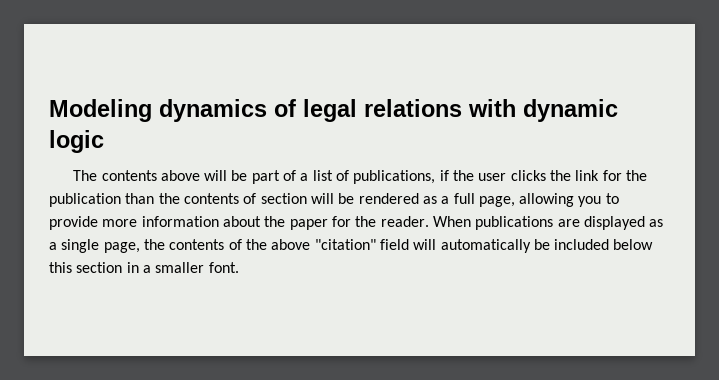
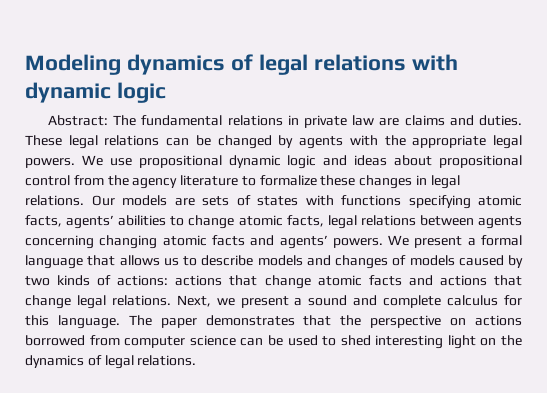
- The contents above will be part of a list of publications, if the user clicks the link for the publication than the contents of section will be rendered as a full page, allowing you to provide more information about the paper for the reader. When publications are displayed as a single page, the contents of the above "citation" field will automatically be included below this section in a smaller font.
+ Abstract: The fundamental relations in private law are claims and duties. These legal relations can be changed by agents with the appropriate legal powers. We use propositional dynamic logic and ideas about propositional control from the agency literature to formalize these changes in legal relations. Our models are sets of states with functions specifying atomic facts, agents’ abilities to change atomic facts, legal relations between agents concerning changing atomic facts and agents’ powers. We present a formal language that allows us to describe models and changes of models caused by two kinds of actions: actions that change atomic facts and actions that change legal relations. Next, we present a sound and complete calculus for this language. The paper demonstrates that the perspective on actions borrowed from computer science can be used to shed interesting light on the dynamics of legal relations.

